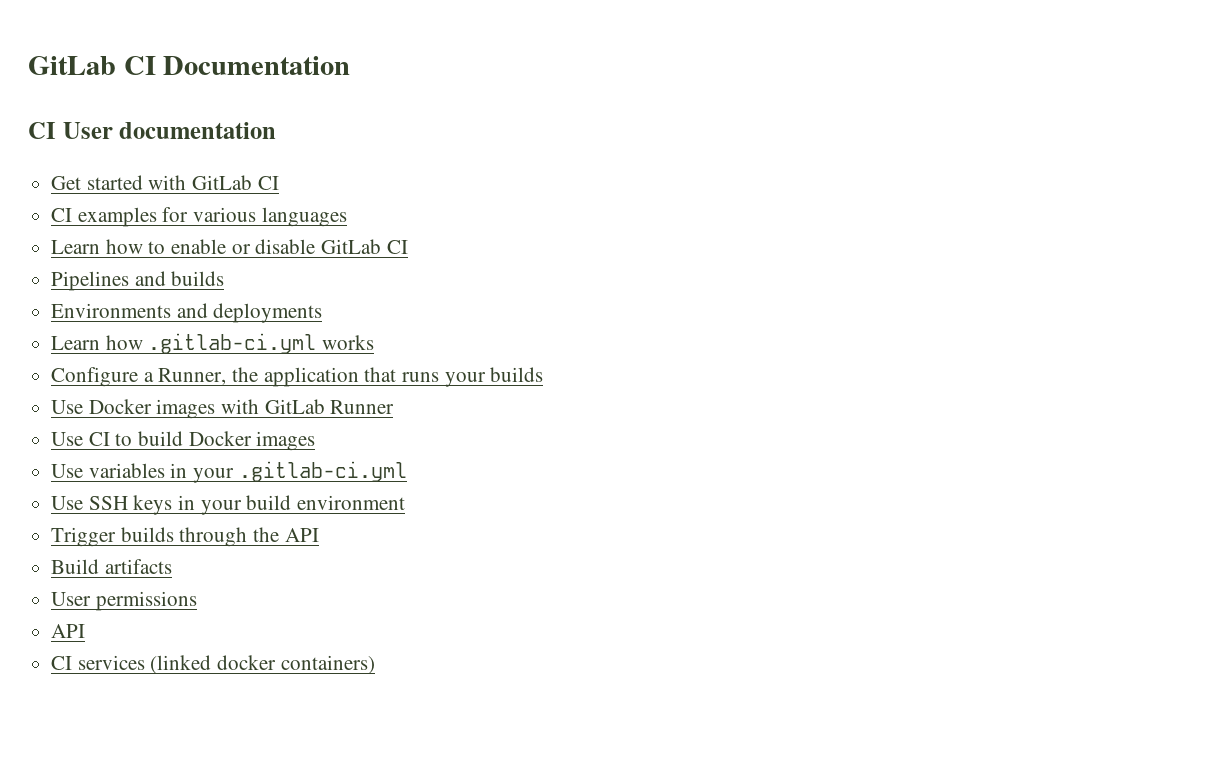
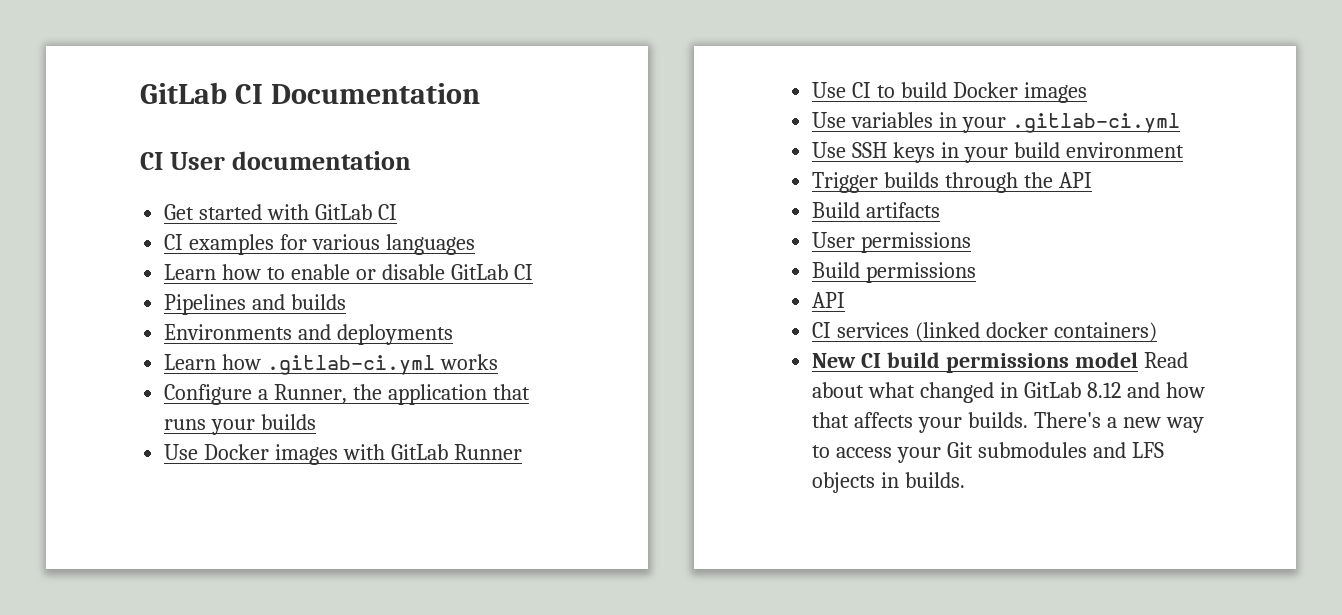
+ Build permissions
+ New CI build permissions model Read about what changed in GitLab 8.12 and how that affects your builds. There's a new way to access your Git submodules and LFS objects in builds.

